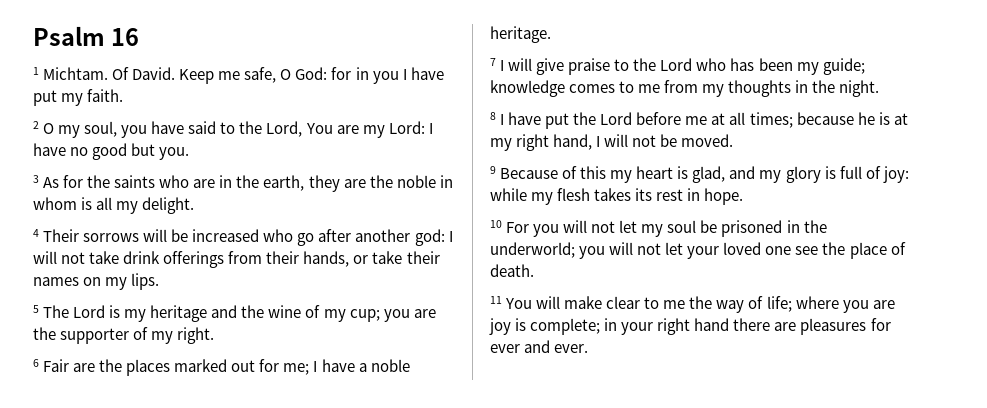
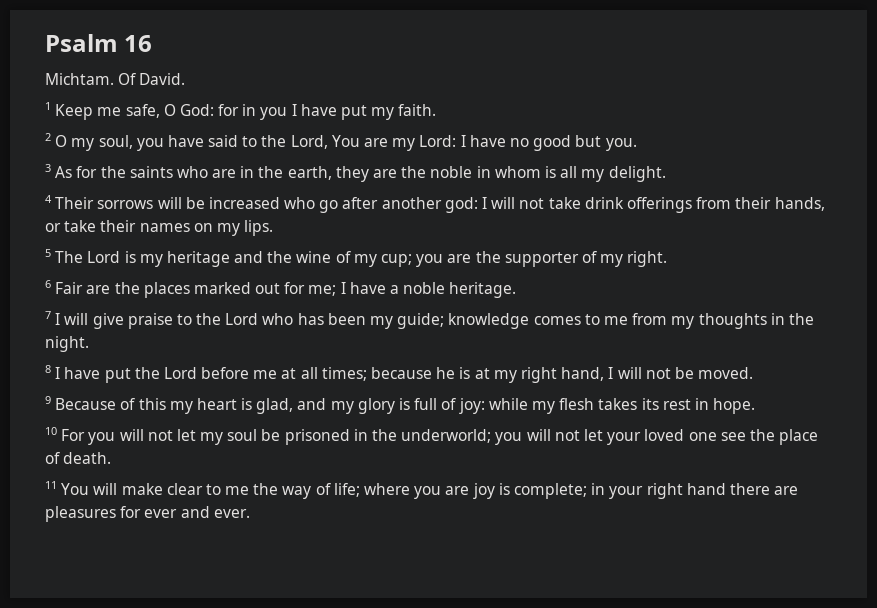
- 1 Michtam.
+ Michtam.
- Of David. Keep me safe, O God: for in you I have put my faith.
+ Of David.
+ 1 Keep me safe, O God: for in you I have put my faith.

